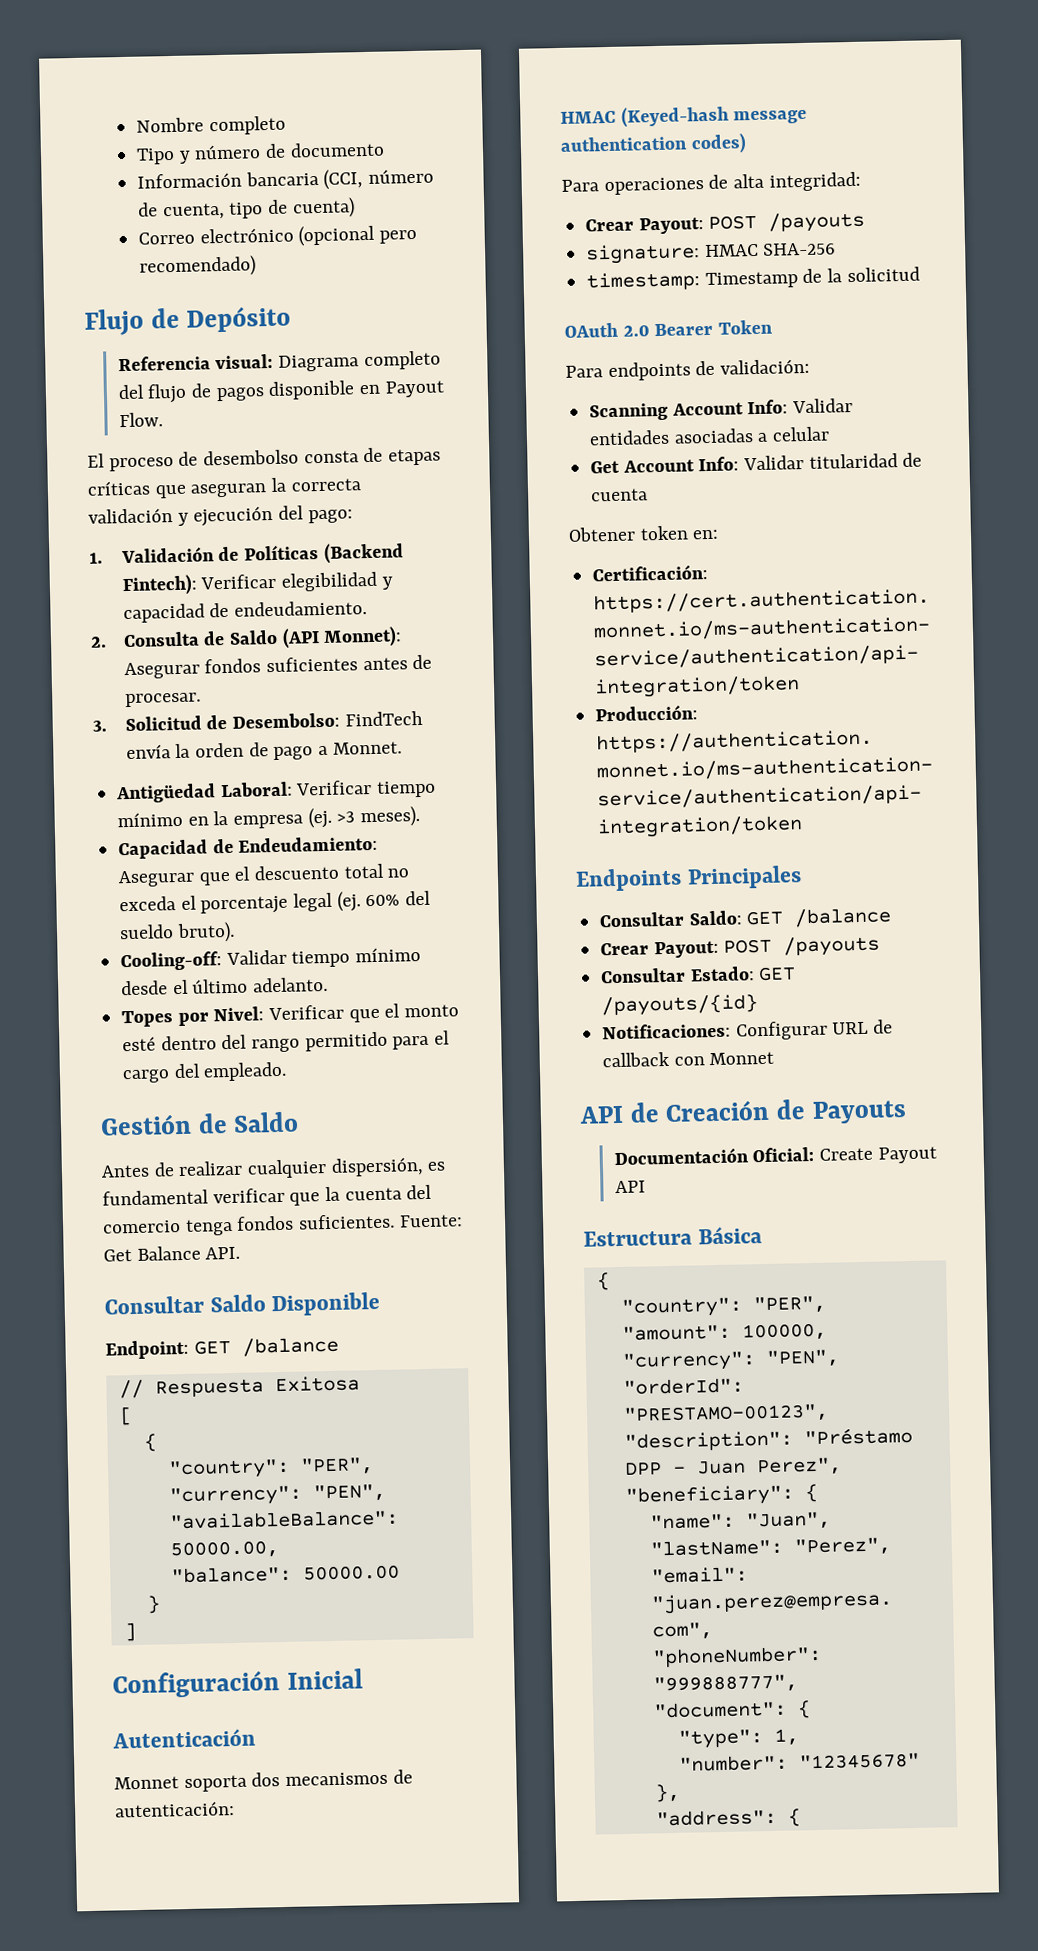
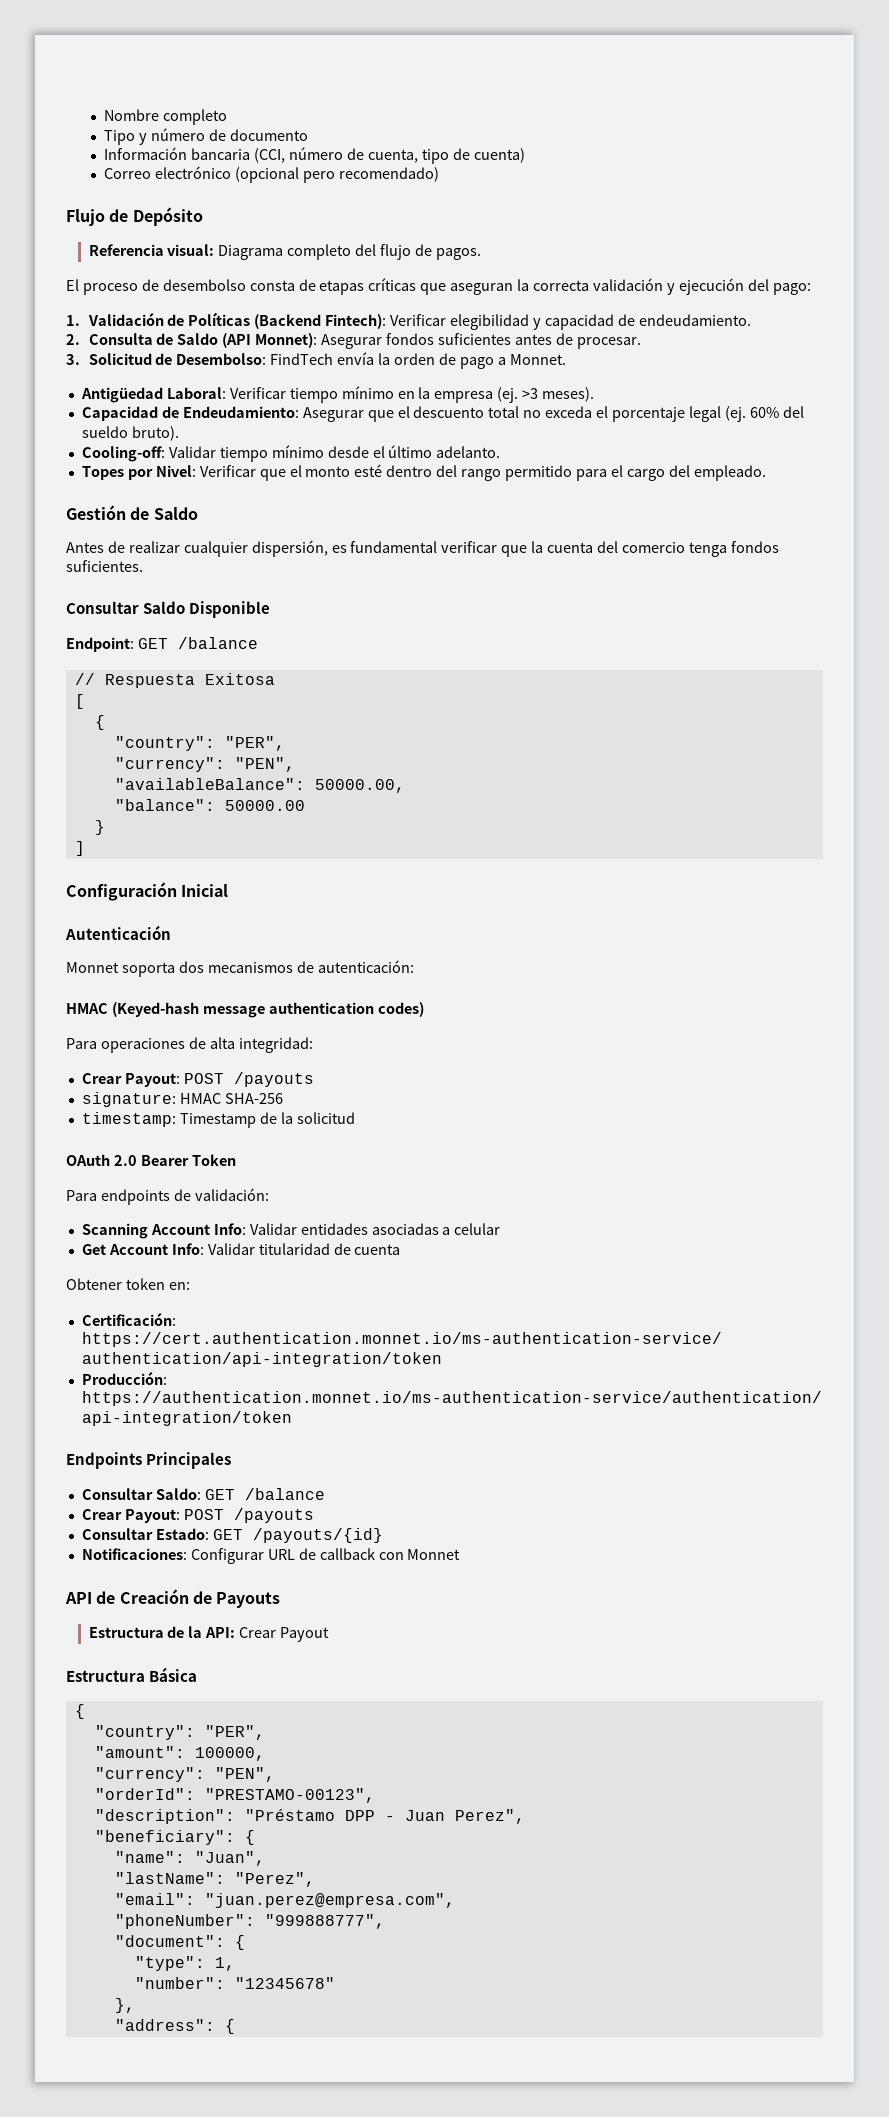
- Referencia visual: Diagrama completo del flujo de pagos disponible en Payout Flow.
+ Referencia visual: Diagrama completo del flujo de pagos.
- Fuente: Get Balance API.
- Documentación Oficial: Create Payout API
+ Estructura de la API: Crear Payout

